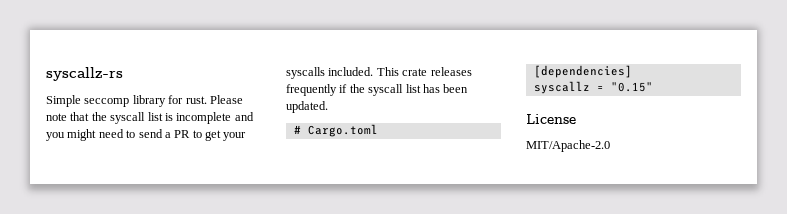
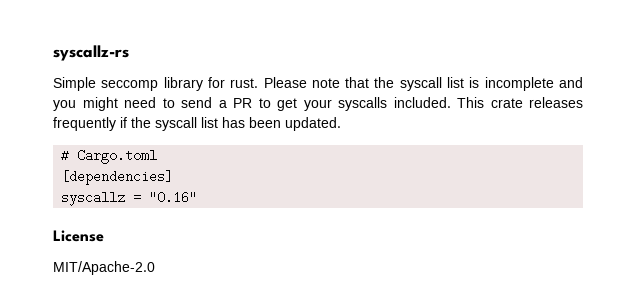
- syscallz = "0.15"
+ syscallz = "0.16"

